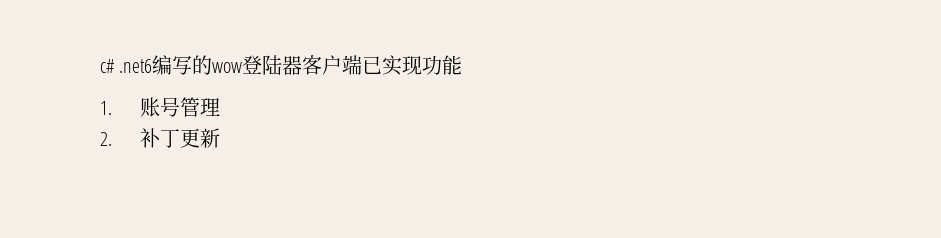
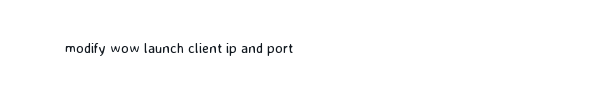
- c# .net6编写的wow登陆器客户端已实现功能
- 1.账号管理
- 2.补丁更新
+ modify wow launch client ip and port

